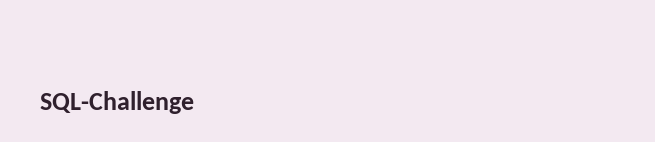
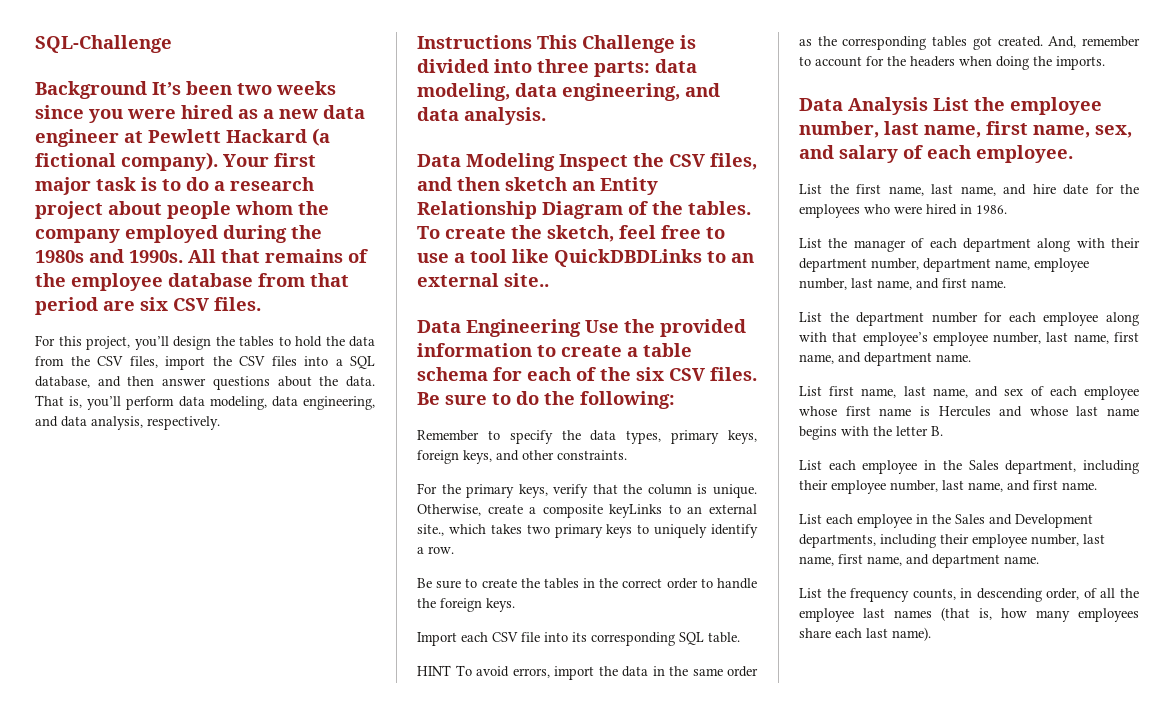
+ Background It’s been two weeks since you were hired as a new data engineer at Pewlett Hackard (a fictional company). Your first major task is to do a research project about people whom the company employed during the 1980s and 1990s. All that remains of the employee database from that period are six CSV files.
+ For this project, you’ll design the tables to hold the data from the CSV files, import the CSV files into a SQL database, and then answer questions about the data. That is, you’ll perform data modeling, data engineering, and data analysis, respectively.
+ Instructions This Challenge is divided into three parts: data modeling, data engineering, and data analysis.
+ Data Modeling Inspect the CSV files, and then sketch an Entity Relationship Diagram of the tables. To create the sketch, feel free to use a tool like QuickDBDLinks to an external site..
+ Data Engineering Use the provided information to create a table schema for each of the six CSV files. Be sure to do the following:
+ Remember to specify the data types, primary keys, foreign keys, and other constraints.
+ For the primary keys, verify that the column is unique. Otherwise, create a composite keyLinks to an external site., which takes two primary keys to uniquely identify a row.
+ Be sure to create the tables in the correct order to handle the foreign keys.
+ Import each CSV file into its corresponding SQL table.
+ HINT To avoid errors, import the data in the same order as the corresponding tables got created. And, remember to account for the headers when doing the imports.
+ Data Analysis List the employee number, last name, first name, sex, and salary of each employee.
+ List the first name, last name, and hire date for the employees who were hired in 1986.
+ List the manager of each department along with their department number, department name, employee number, last name, and first name.
+ List the department number for each employee along with that employee’s employee number, last name, first name, and department name.
+ List first name, last name, and sex of each employee whose first name is Hercules and whose last name begins with the letter B.
+ List each employee in the Sales department, including their employee number, last name, and first name.
+ List each employee in the Sales and Development departments, including their employee number, last name, first name, and department name.
+ List the frequency counts, in descending order, of all the employee last names (that is, how many employees share each last name).

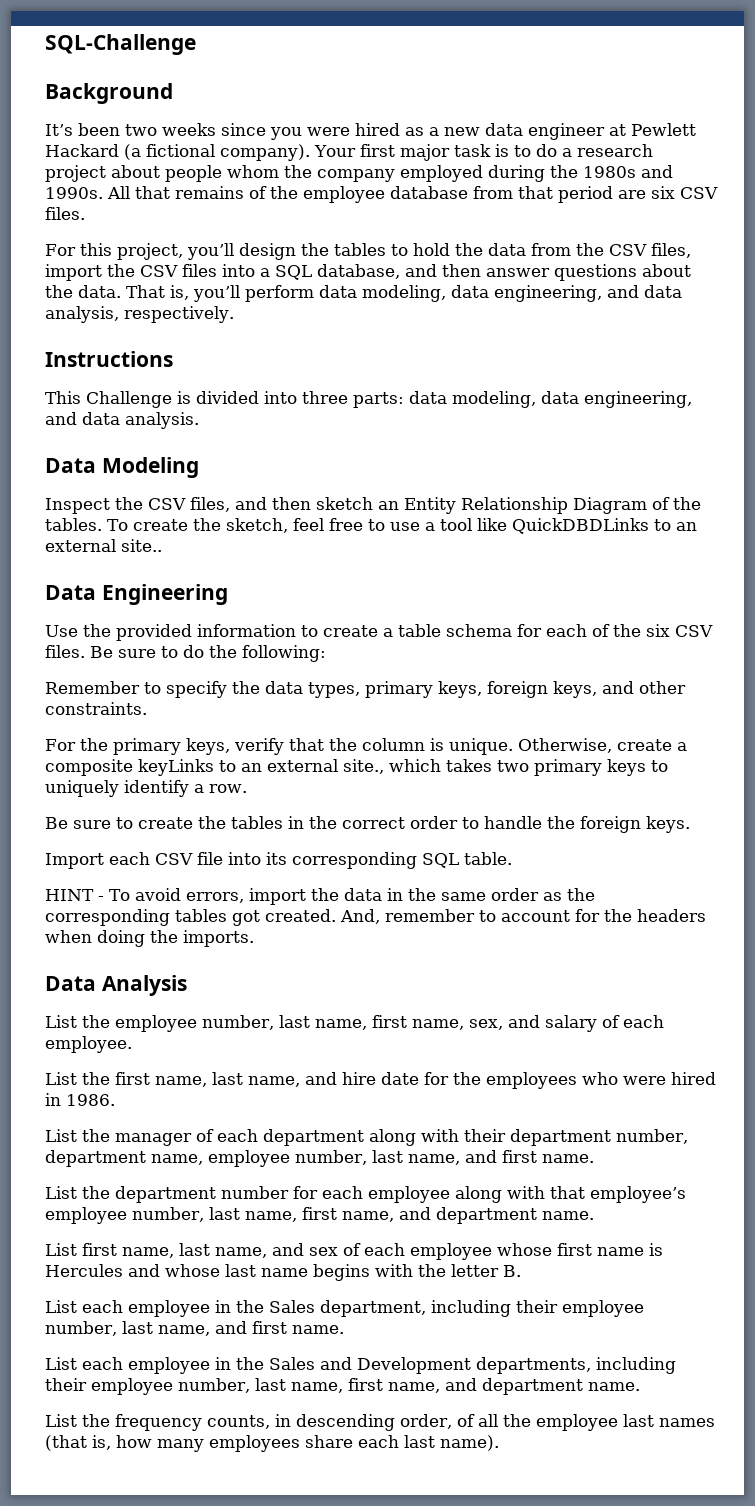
- Background It’s been two weeks since you were hired as a new data engineer at Pewlett Hackard (a fictional company).
+ Background
+ It’s been two weeks since you were hired as a new data engineer at Pewlett Hackard (a fictional company).
- Instructions This Challenge is divided into three parts: data modeling, data engineering, and data analysis.
+ Instructions
+ This Challenge is divided into three parts: data modeling, data engineering, and data analysis.
- Data Modeling Inspect the CSV files, and then sketch an Entity Relationship Diagram of the tables.
+ Data Modeling
+ Inspect the CSV files, and then sketch an Entity Relationship Diagram of the tables.
- Data Engineering Use the provided information to create a table schema for each of the six CSV files.
+ Data Engineering
+ Use the provided information to create a table schema for each of the six CSV files.
- HINT To avoid errors, import the data in the same order as the corresponding tables got created.
+ HINT - To avoid errors, import the data in the same order as the corresponding tables got created.
- Data Analysis List the employee number, last name, first name, sex, and salary of each employee.
+ Data Analysis
+ List the employee number, last name, first name, sex, and salary of each employee.

